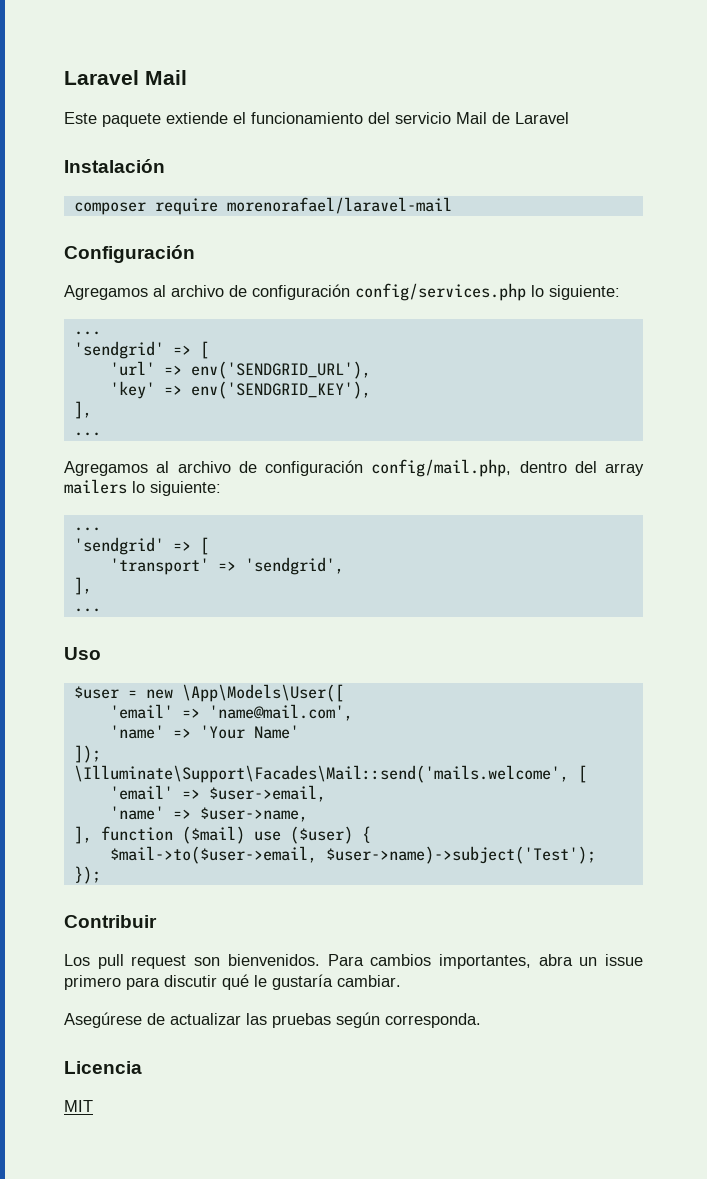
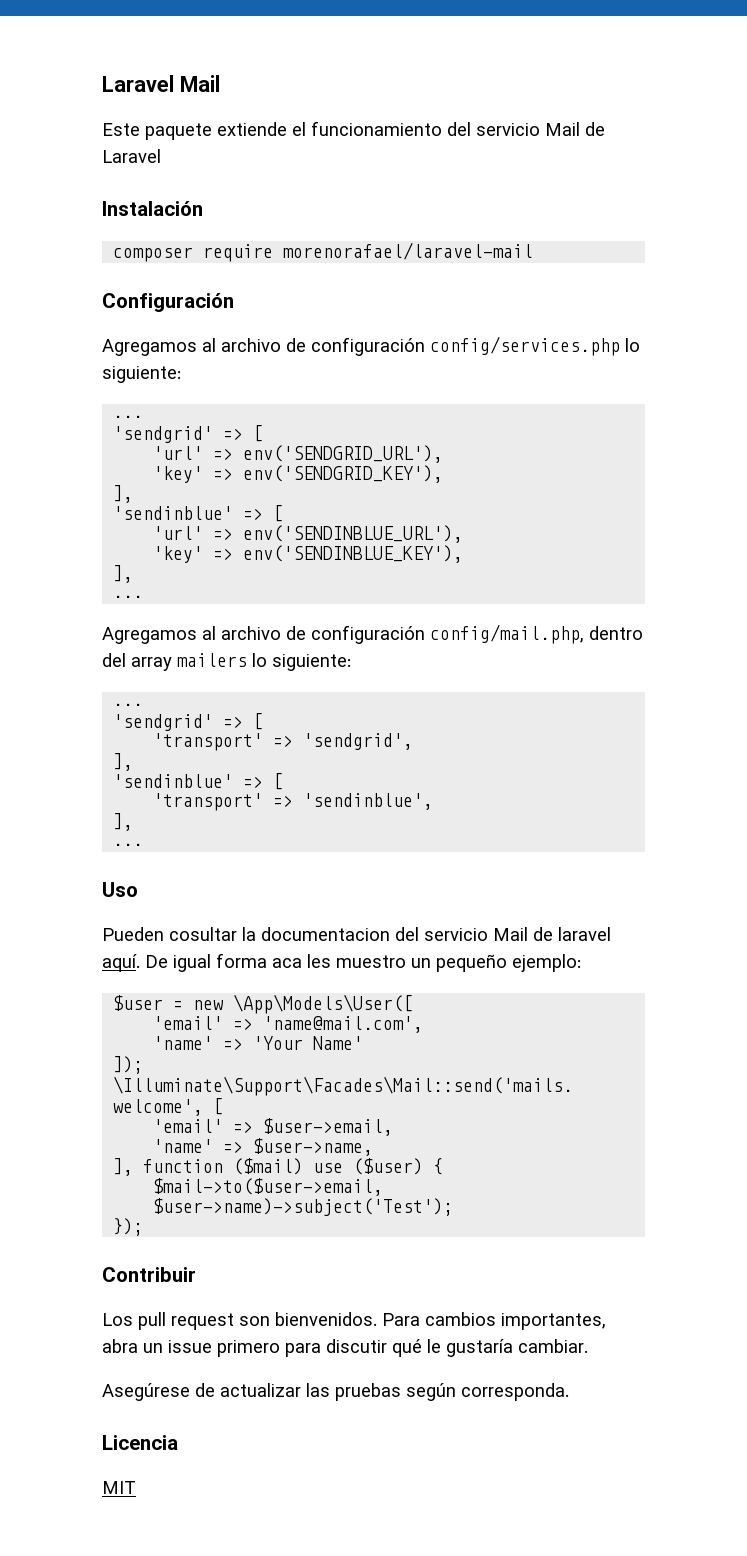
  'key' => env('SENDGRID_KEY'),
+ ],
+ 'sendinblue' => [
+ 'url' => env('SENDINBLUE_URL'),
+ 'key' => env('SENDINBLUE_KEY'),
  'transport' => 'sendgrid',
+ ],
+ 'sendinblue' => [
+ 'transport' => 'sendinblue',
  ],
  ...
  Uso
+ Pueden cosultar la documentacion del servicio Mail de laravel aquí. De igual forma aca les muestro un pequeño ejemplo:

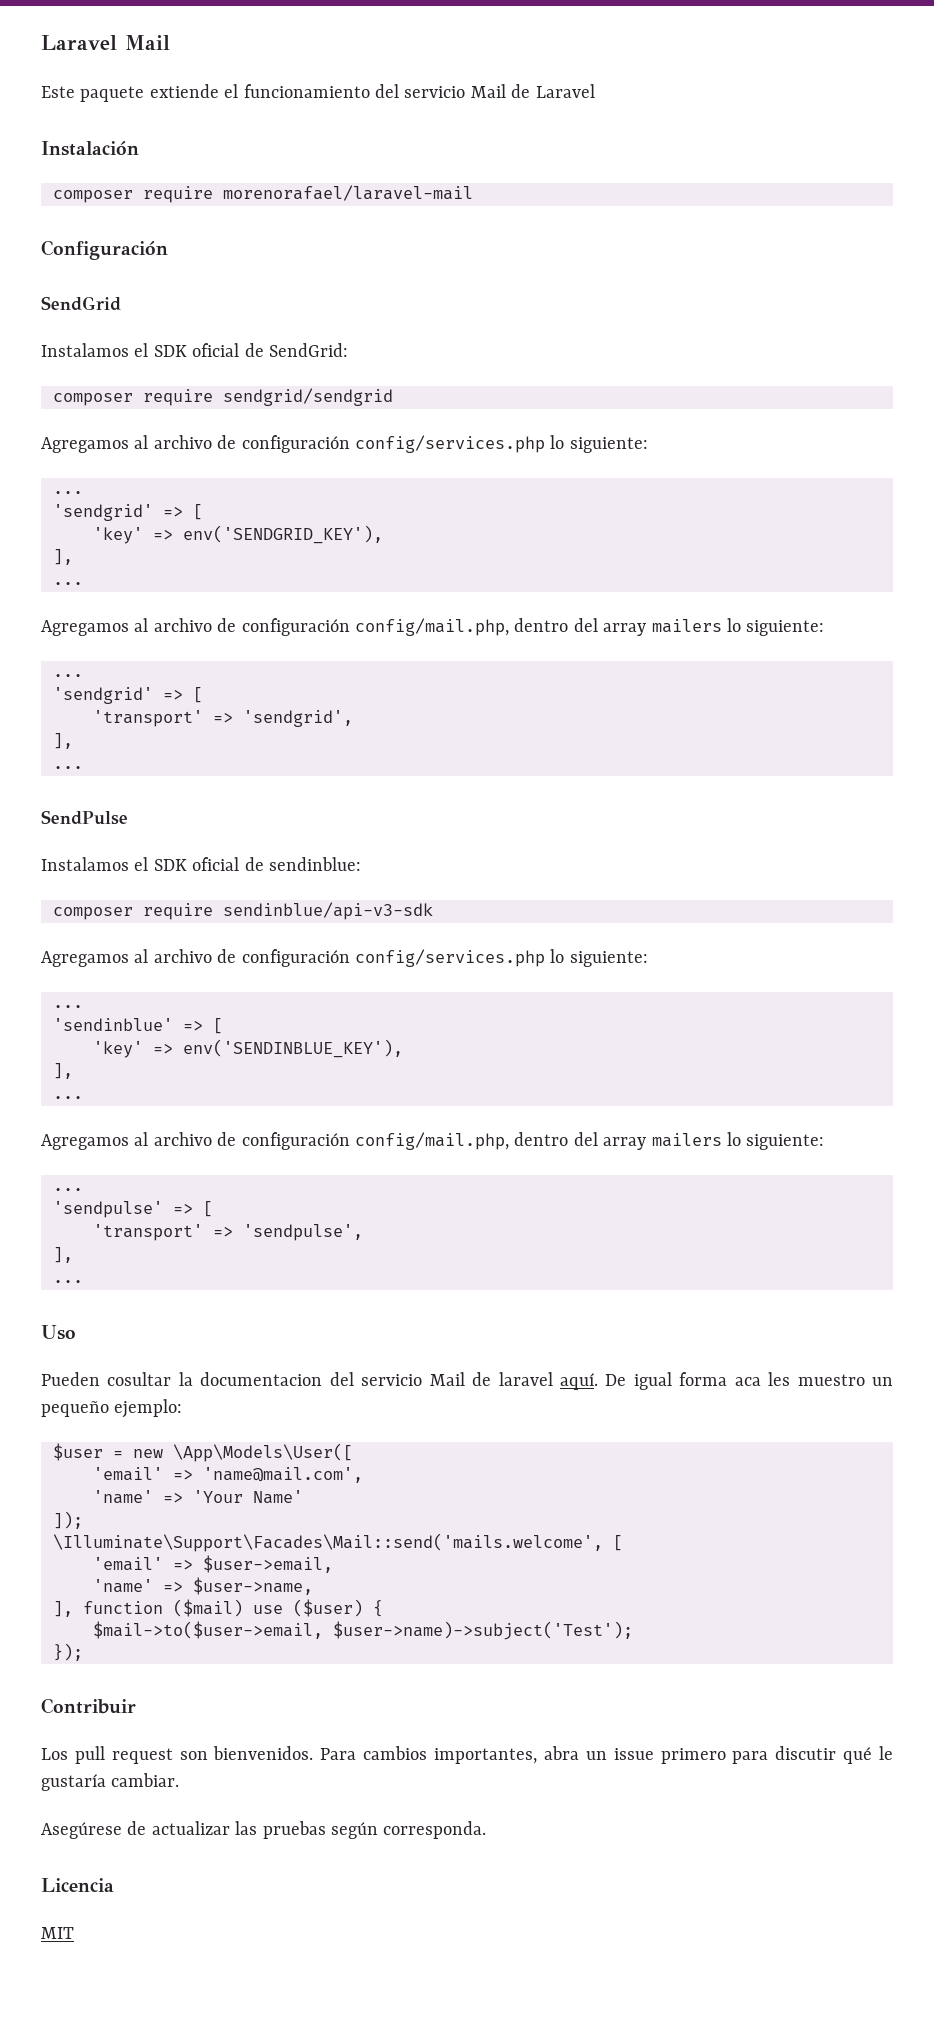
+ SendGrid
+ Instalamos el SDK oficial de SendGrid:
+ composer require sendgrid/sendgrid
- 'url' => env('SENDGRID_URL'),
  'key' => env('SENDGRID_KEY'),
- ],
- 'sendinblue' => [
- 'url' => env('SENDINBLUE_URL'),
- 'key' => env('SENDINBLUE_KEY'),
  'transport' => 'sendgrid',
  ],
+ ...
+ SendPulse
+ Instalamos el SDK oficial de sendinblue:
+ composer require sendinblue/api-v3-sdk
+ Agregamos al archivo de configuración config/services.php lo siguiente:
+ ...
  'sendinblue' => [
- 'transport' => 'sendinblue',
+ 'key' => env('SENDINBLUE_KEY'),
+ ],
+ ...
+ Agregamos al archivo de configuración config/mail.php, dentro del array mailers lo siguiente:
+ ...
+ 'sendpulse' => [
+ 'transport' => 'sendpulse',

